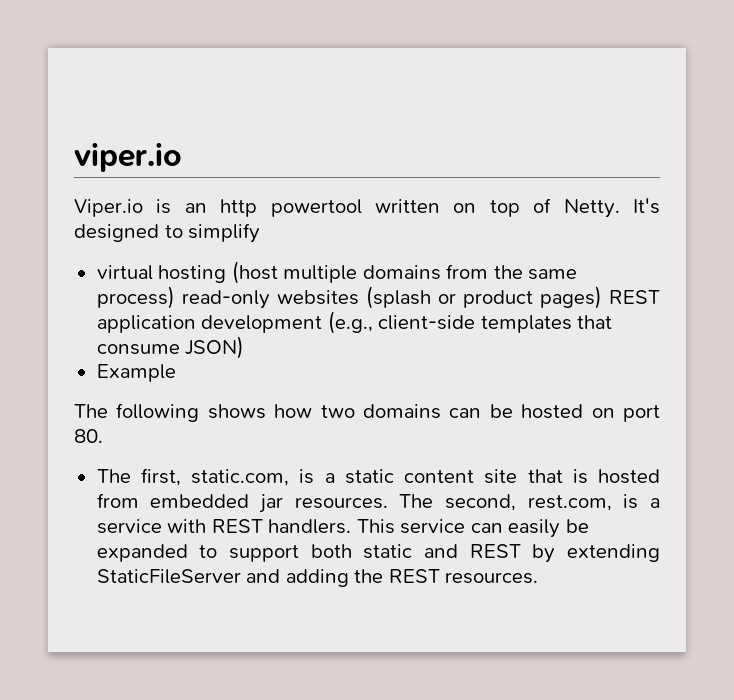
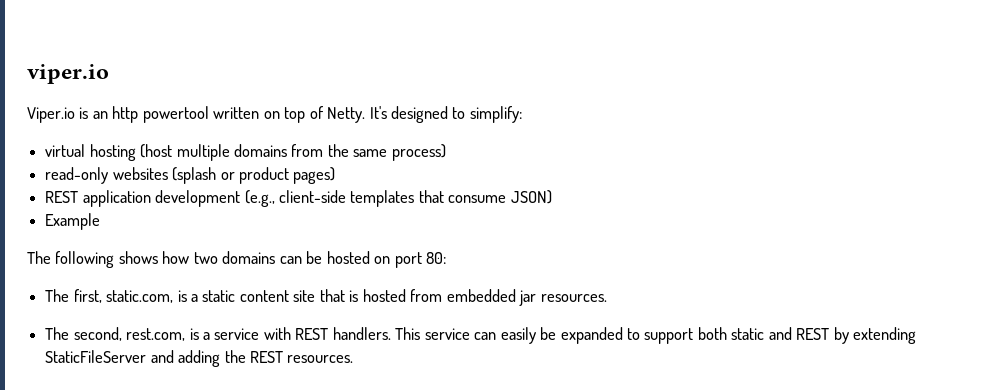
- It's designed to simplify
+ It's designed to simplify:
- virtual hosting (host multiple domains from the same process) read-only websites (splash or product pages) REST application development (e.g., client-side templates that consume JSON)
+ virtual hosting (host multiple domains from the same process)
+ read-only websites (splash or product pages)
+ REST application development (e.g., client-side templates that consume JSON)
- The following shows how two domains can be hosted on port 80.
+ The following shows how two domains can be hosted on port 80:
- The first, static.com, is a static content site that is hosted from embedded jar resources. The second, rest.com, is a service with REST handlers.
+ The first, static.com, is a static content site that is hosted from embedded jar resources.
+ The second, rest.com, is a service with REST handlers.

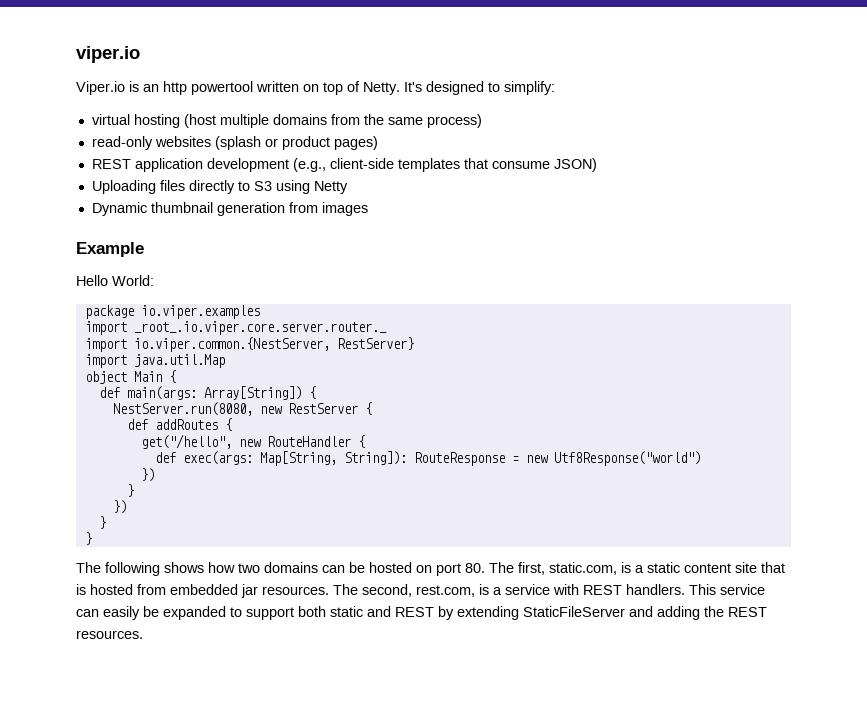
+ Uploading files directly to S3 using Netty
+ Dynamic thumbnail generation from images
  Example
+ Hello World:
+ package io.viper.examples
+ import _root_.io.viper.core.server.router._
+ import io.viper.common.{NestServer, RestServer}
+ import java.util.Map
+ object Main {
+ def main(args: Array[String]) {
+ NestServer.run(8080, new RestServer {
+ def addRoutes {
+ get("/hello", new RouteHandler {
+ def exec(args: Map[String, String]): RouteResponse = new Utf8Response("world")
+ })
+ }
+ })
+ }
+ }
- The following shows how two domains can be hosted on port 80:
- The first, static.com, is a static content site that is hosted from embedded jar resources.
- The second, rest.com, is a service with REST handlers.
+ The following shows how two domains can be hosted on port 80. The first, static.com, is a static content site that is hosted from embedded jar resources. The second, rest.com, is a service with REST handlers.

